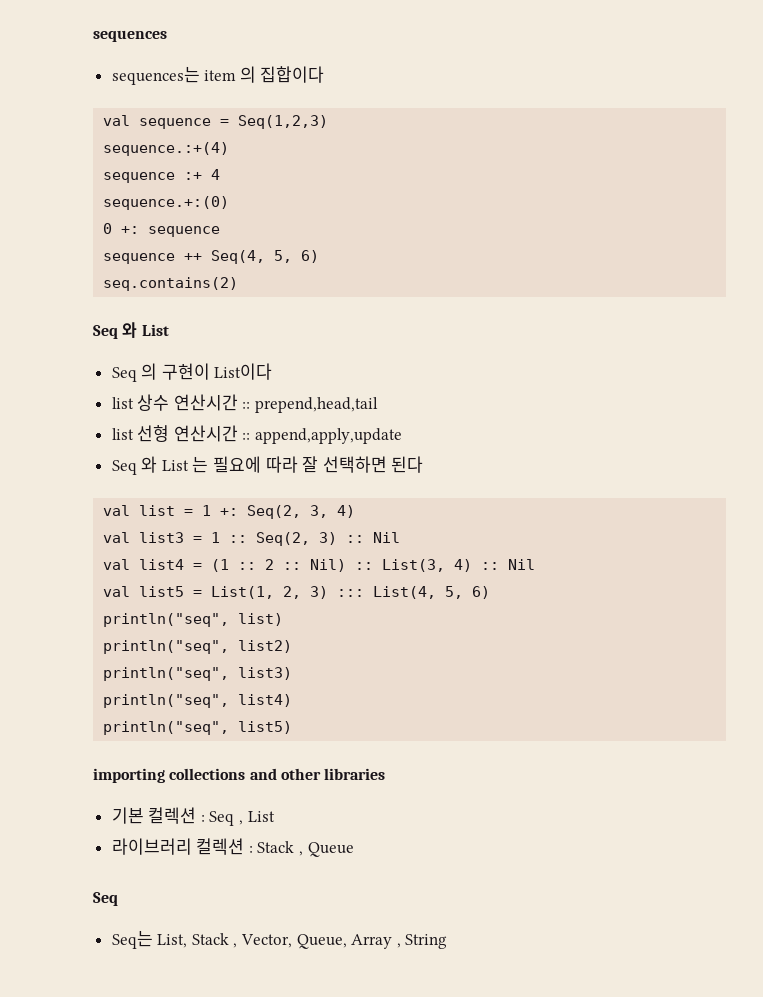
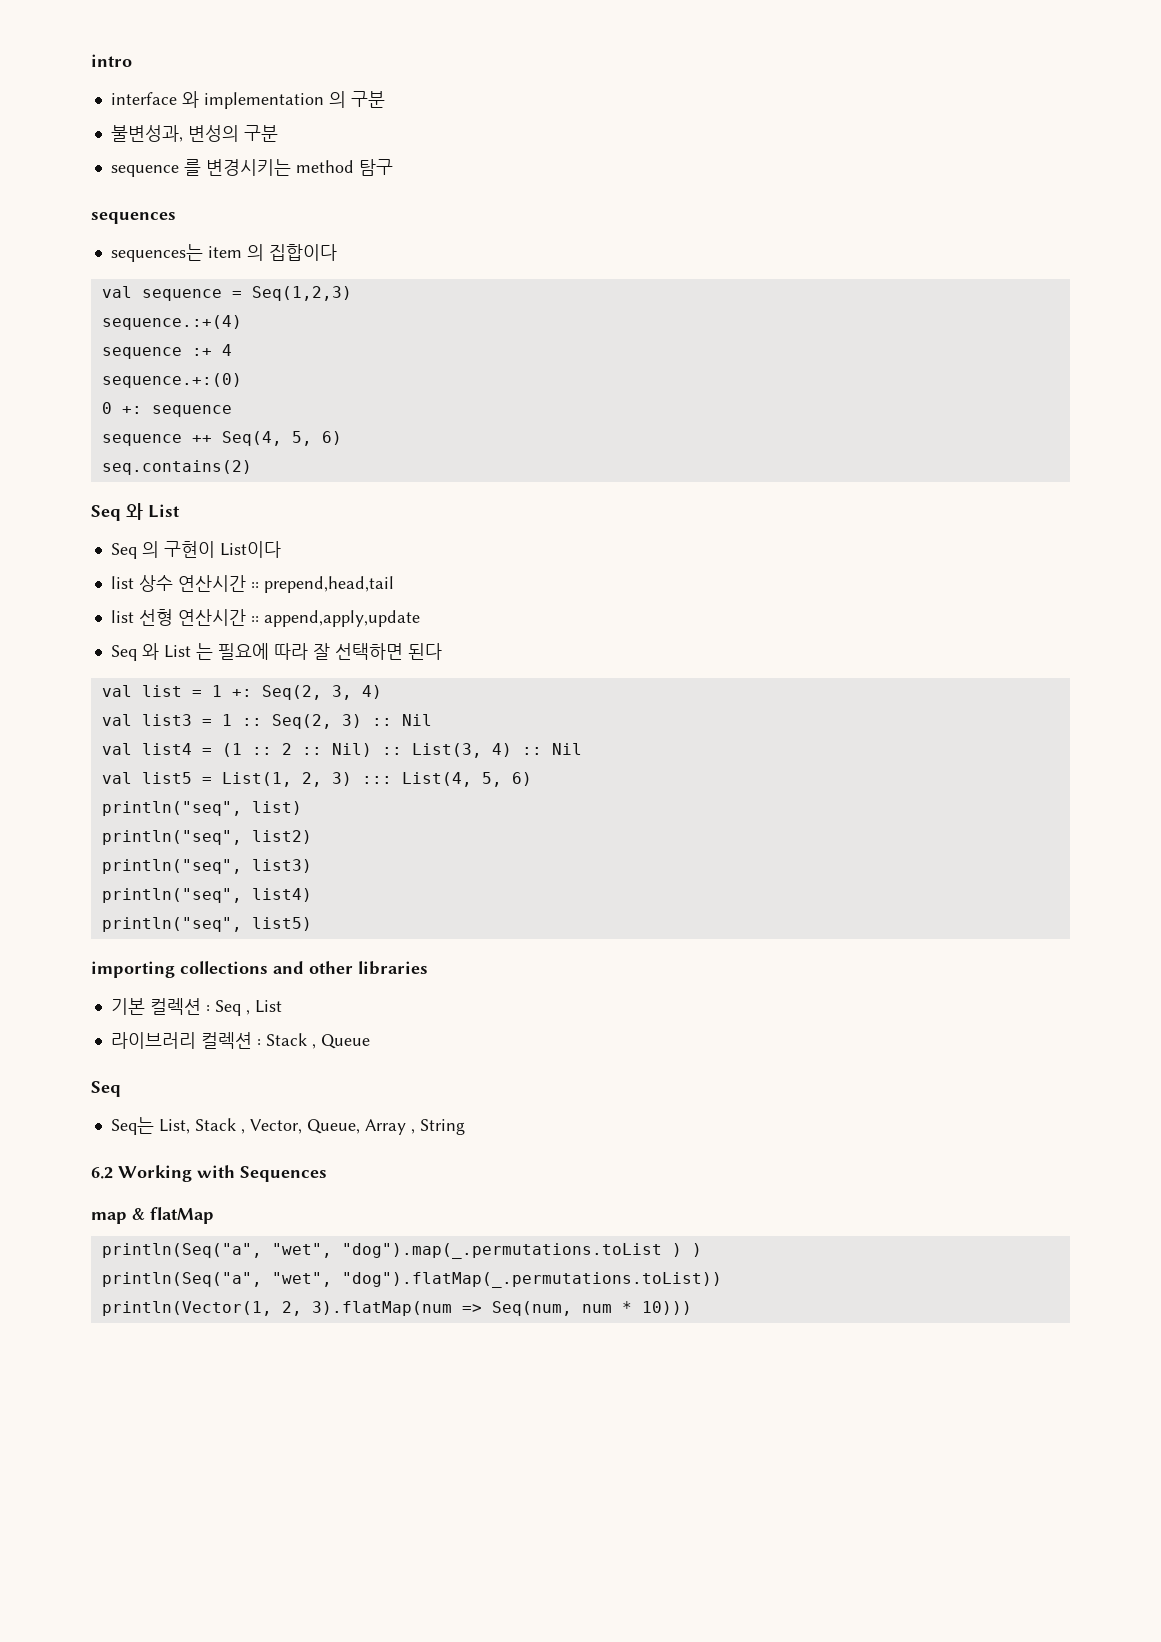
+ intro
+ interface 와 implementation 의 구분
+ 불변성과, 변성의 구분
+ sequence 를 변경시키는 method 탐구
+ 6.2 Working with Sequences
+ map & flatMap
+ println(Seq("a", "wet", "dog").map(_.permutations.toList ) )
+ println(Seq("a", "wet", "dog").flatMap(_.permutations.toList))
+ println(Vector(1, 2, 3).flatMap(num => Seq(num, num * 10)))

